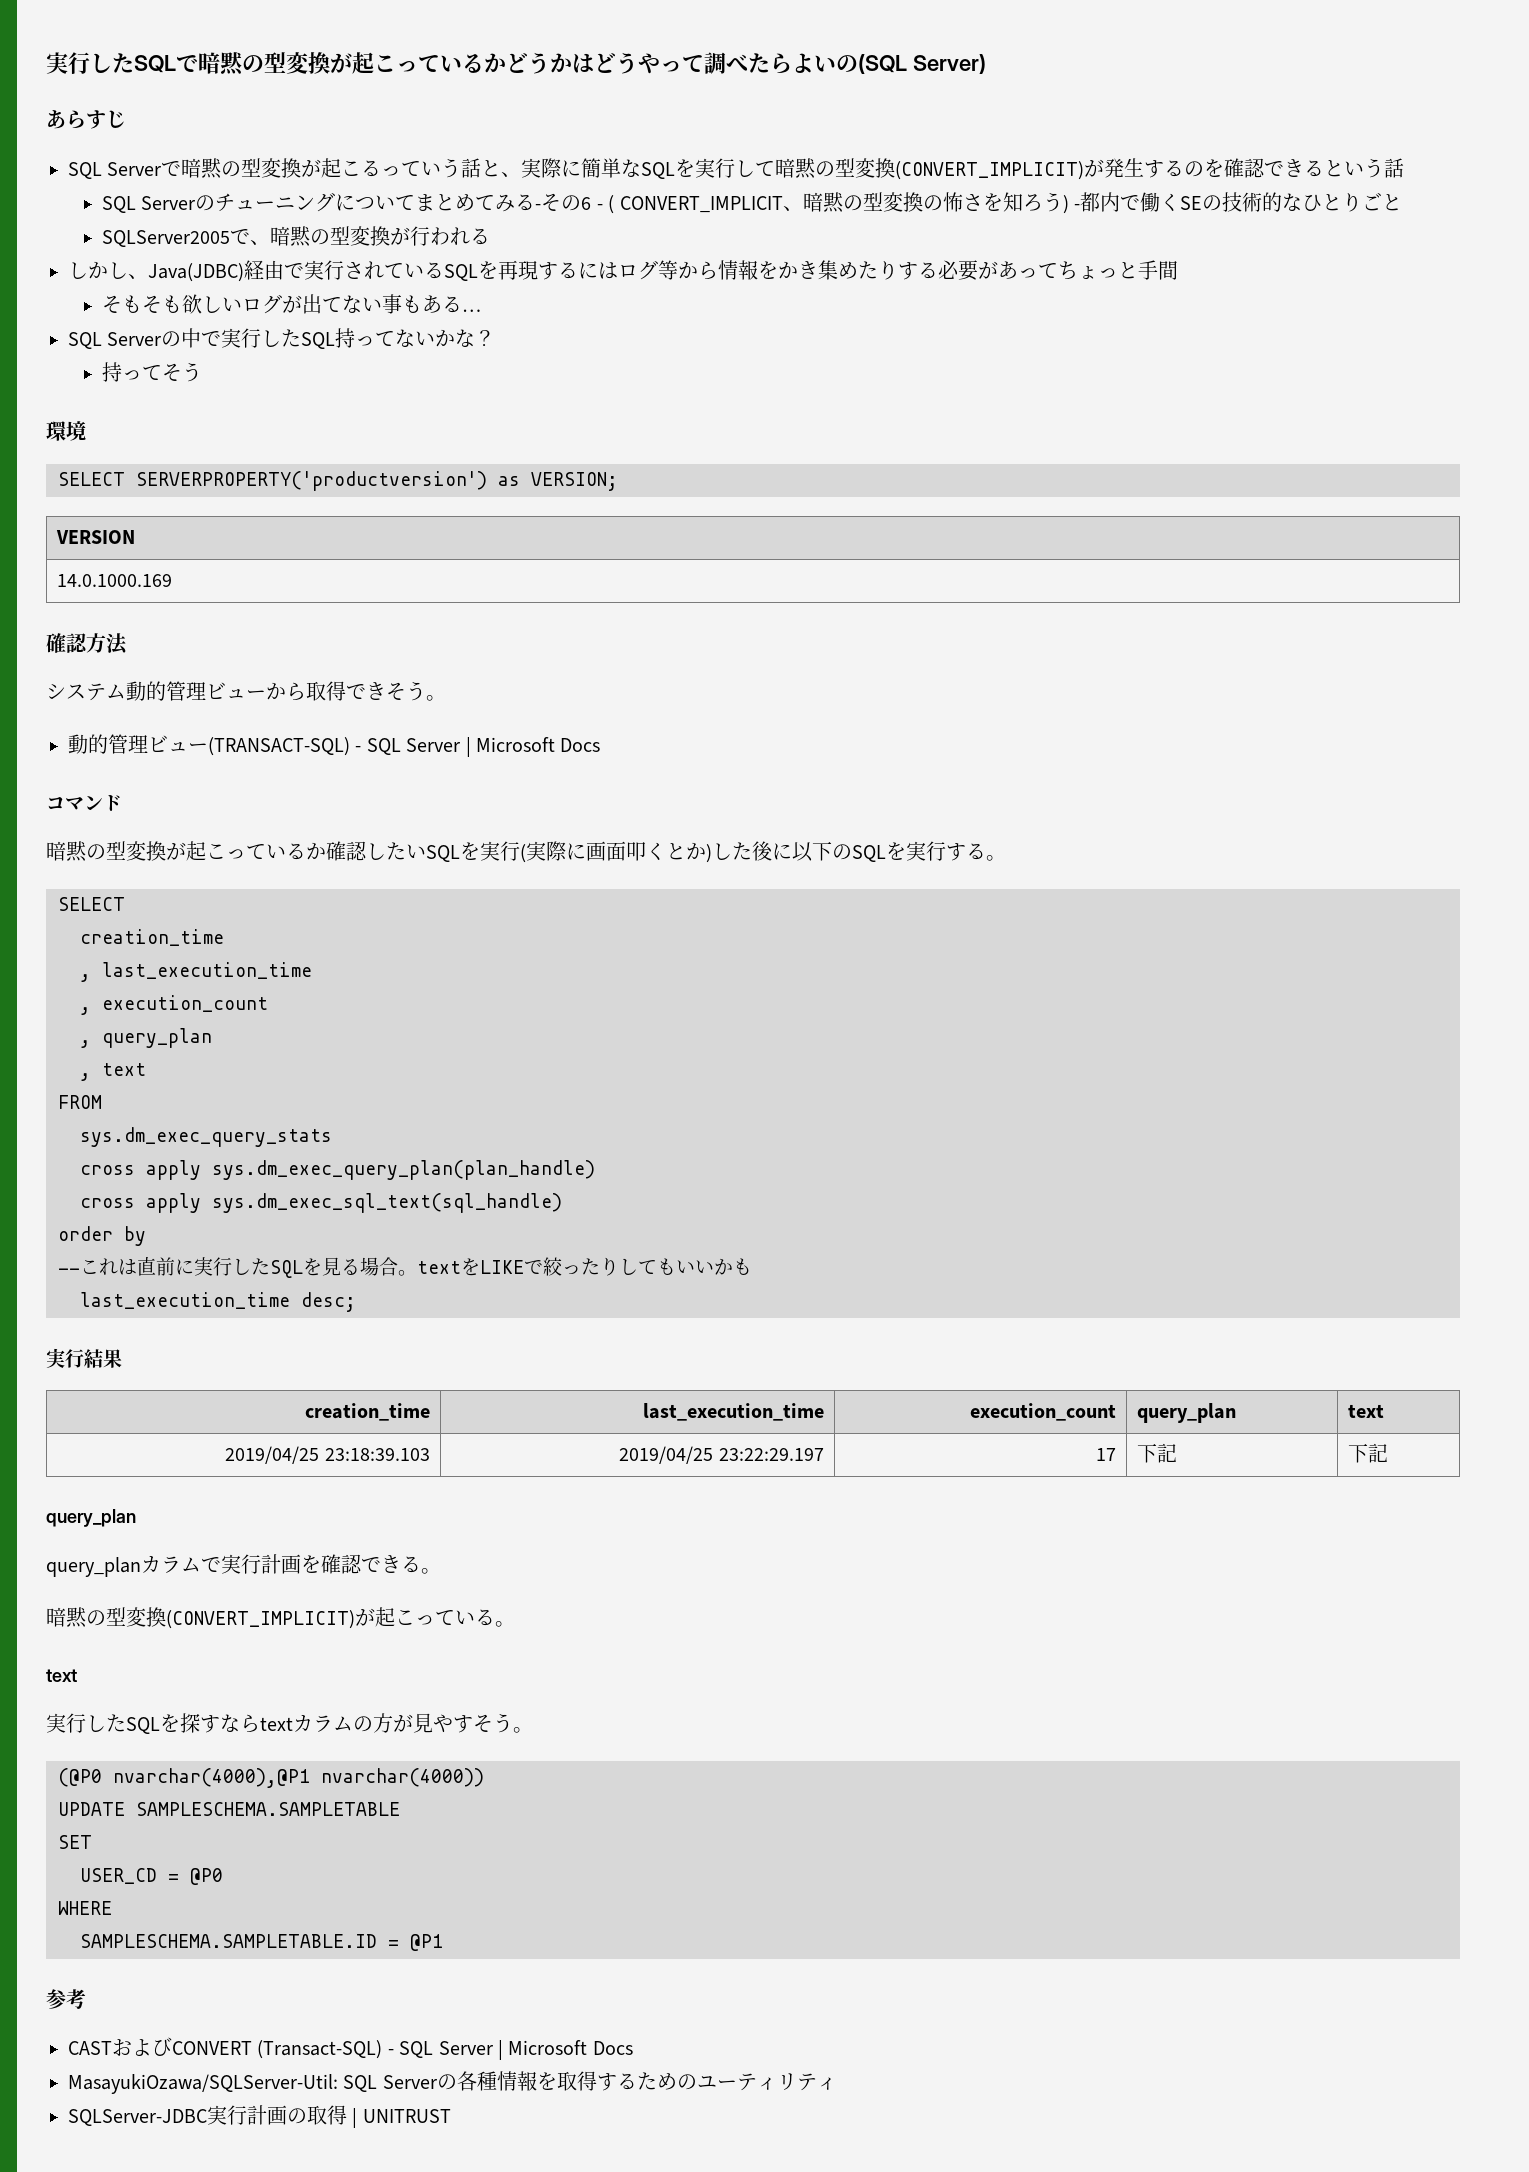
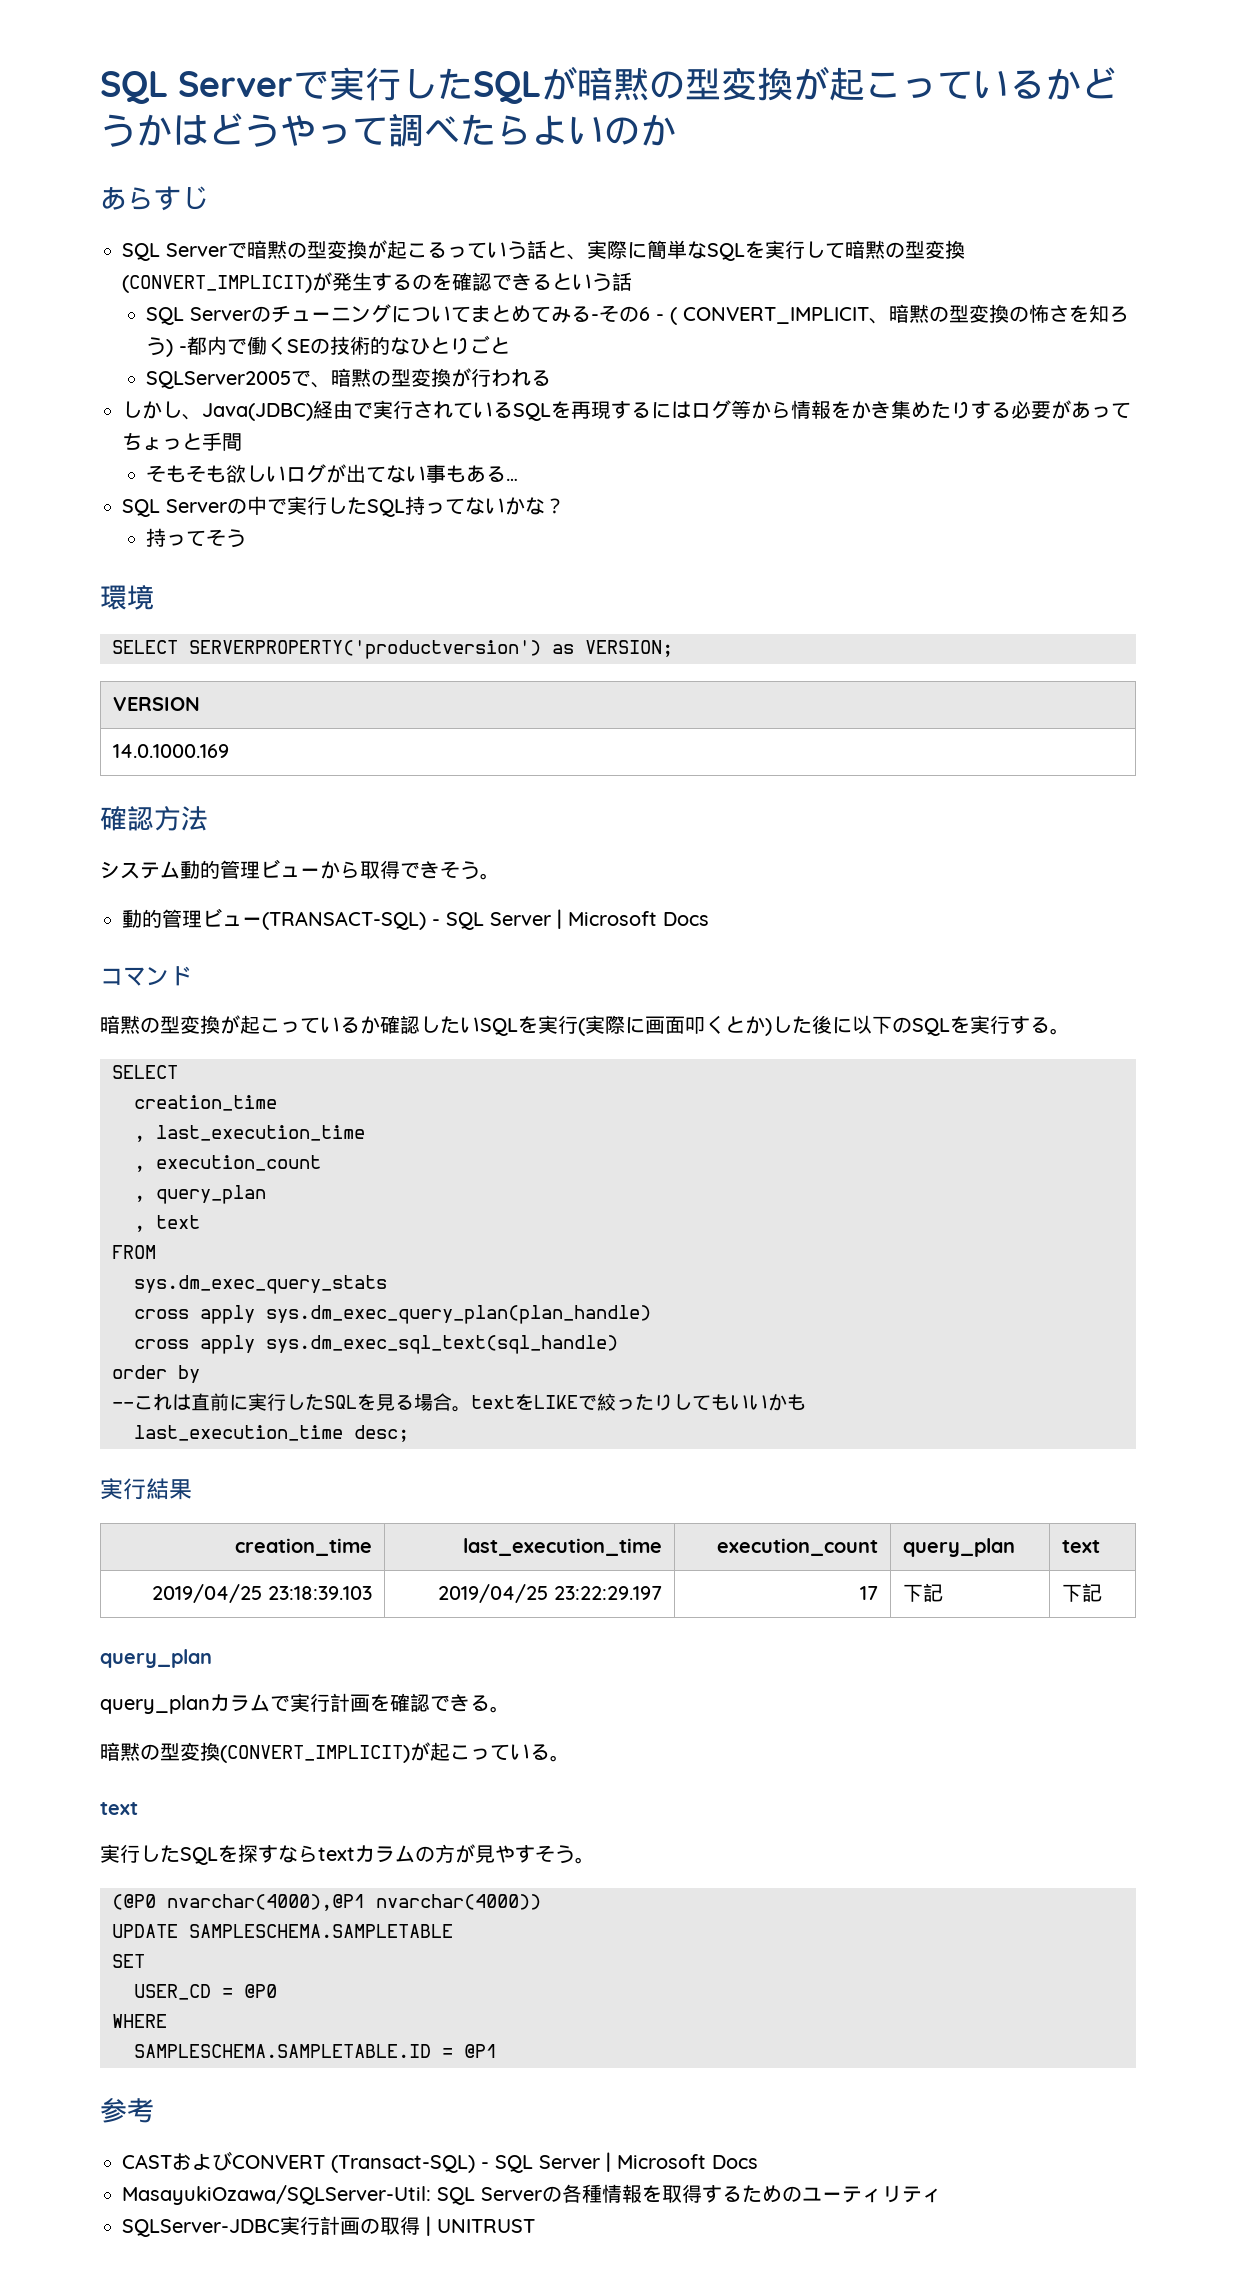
- 実行したSQLで暗黙の型変換が起こっているかどうかはどうやって調べたらよいの(SQL Server)
+ SQL Serverで実行したSQLが暗黙の型変換が起こっているかどうかはどうやって調べたらよいのか

